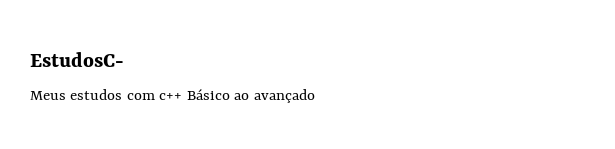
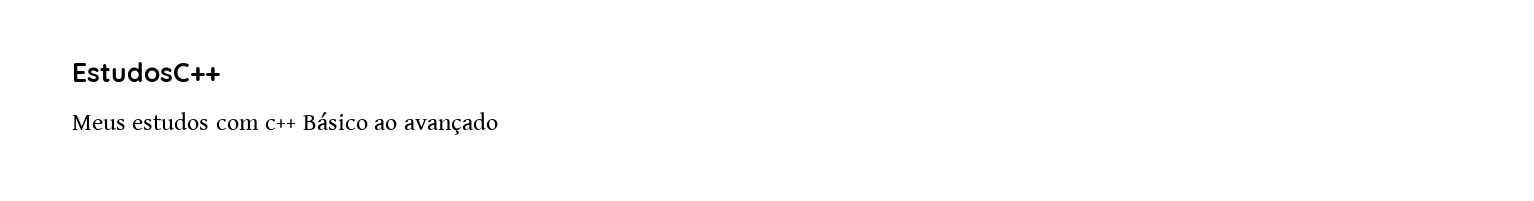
- EstudosC-
+ EstudosC++

